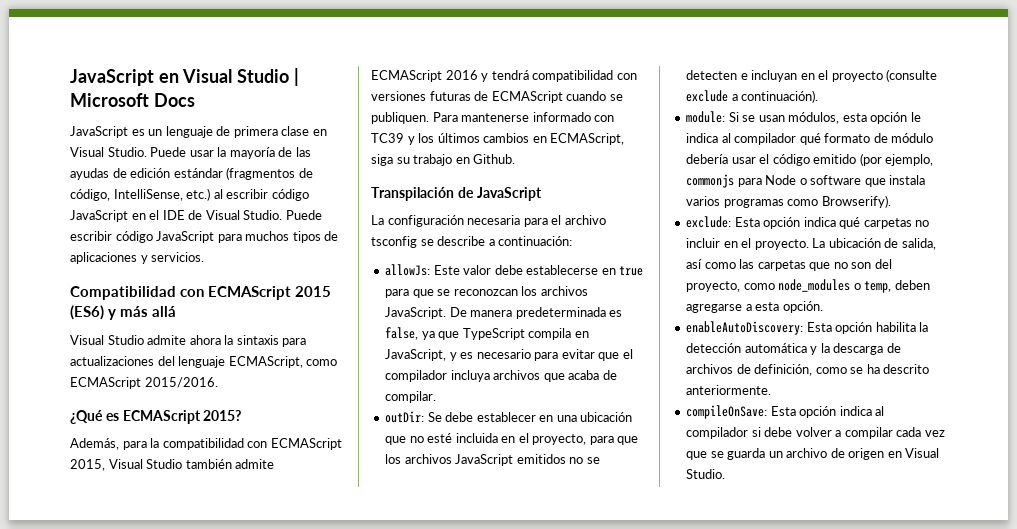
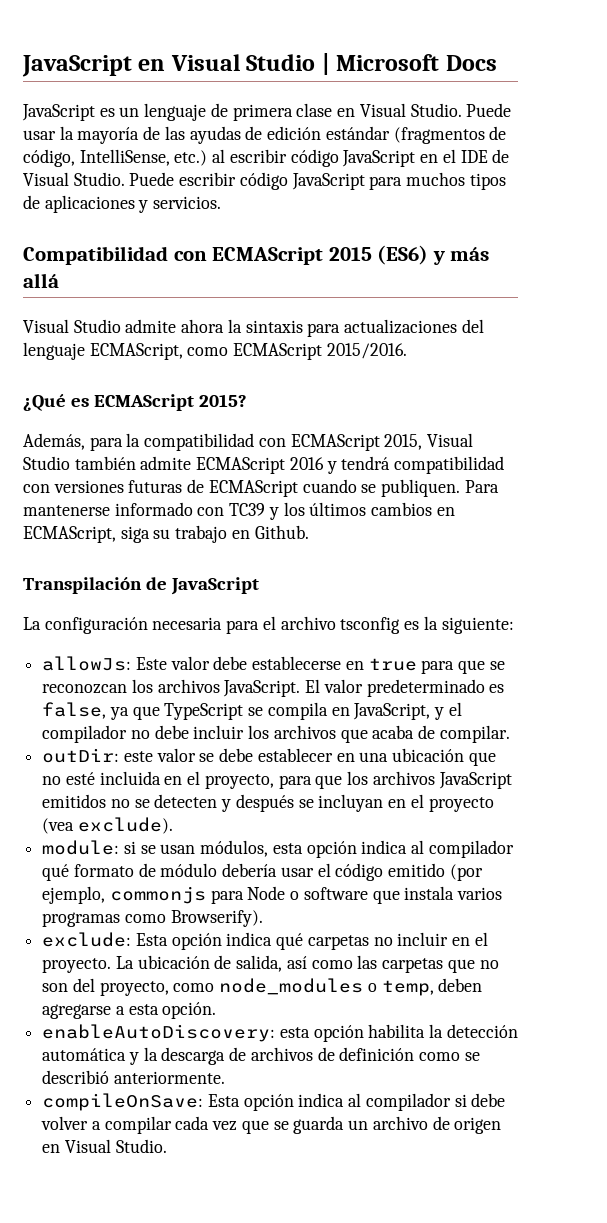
- La configuración necesaria para el archivo tsconfig se describe a continuación:
+ La configuración necesaria para el archivo tsconfig es la siguiente:
- De manera predeterminada es false, ya que TypeScript compila en JavaScript, y es necesario para evitar que el compilador incluya archivos que acaba de compilar.
+ El valor predeterminado es false, ya que TypeScript se compila en JavaScript, y el compilador no debe incluir los archivos que acaba de compilar.
- outDir: Se debe establecer en una ubicación que no esté incluida en el proyecto, para que los archivos JavaScript emitidos no se detecten e incluyan en el proyecto (consulte exclude a continuación).
+ outDir: este valor se debe establecer en una ubicación que no esté incluida en el proyecto, para que los archivos JavaScript emitidos no se detecten y después se incluyan en el proyecto (vea exclude).
- module: Si se usan módulos, esta opción le indica al compilador qué formato de módulo debería usar el código emitido (por ejemplo, commonjs para Node o software que instala varios programas como Browserify).
+ module: si se usan módulos, esta opción indica al compilador qué formato de módulo debería usar el código emitido (por ejemplo, commonjs para Node o software que instala varios programas como Browserify).
- enableAutoDiscovery: Esta opción habilita la detección automática y la descarga de archivos de definición, como se ha descrito anteriormente.
+ enableAutoDiscovery: esta opción habilita la detección automática y la descarga de archivos de definición como se describió anteriormente.

